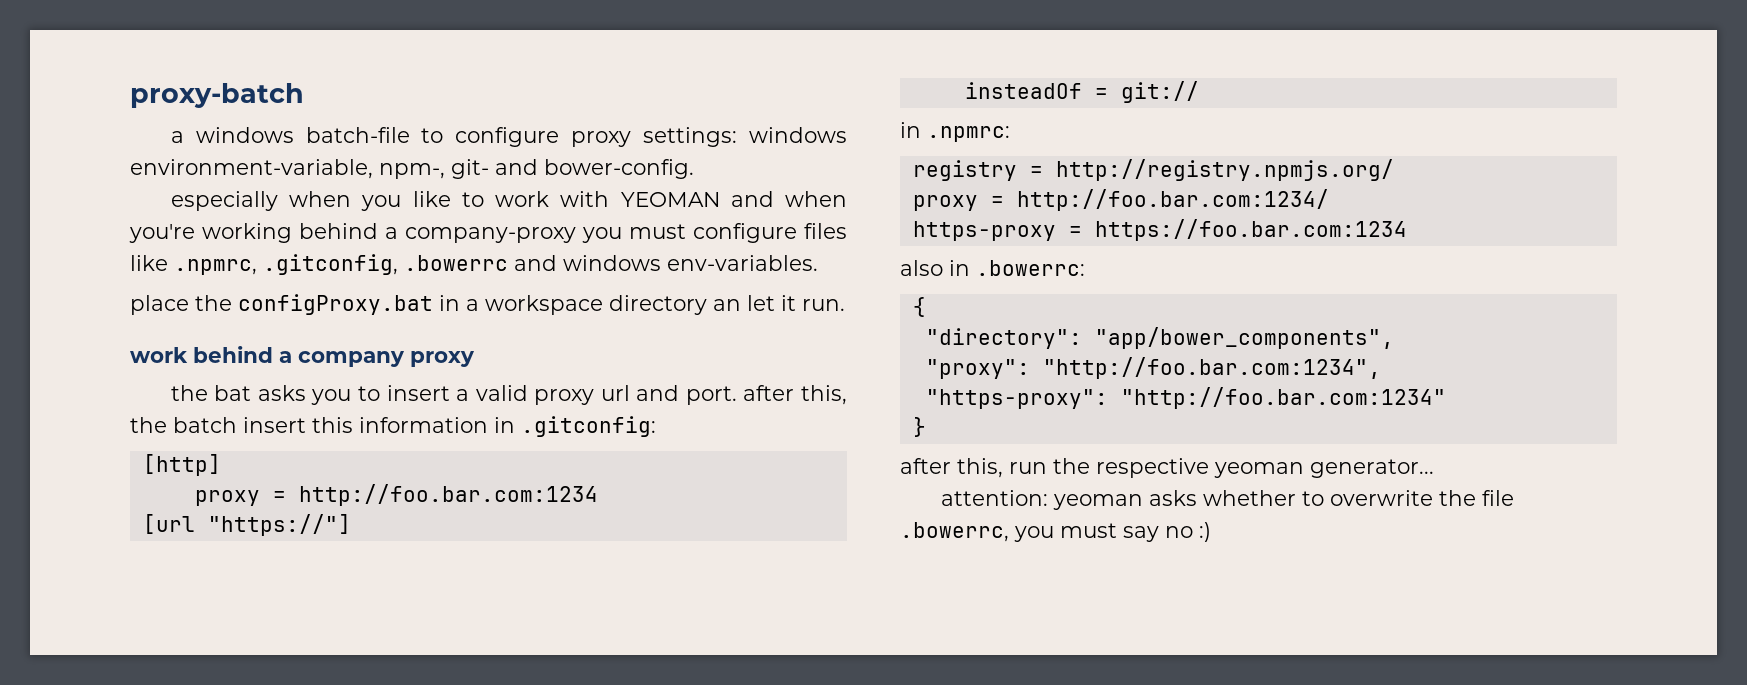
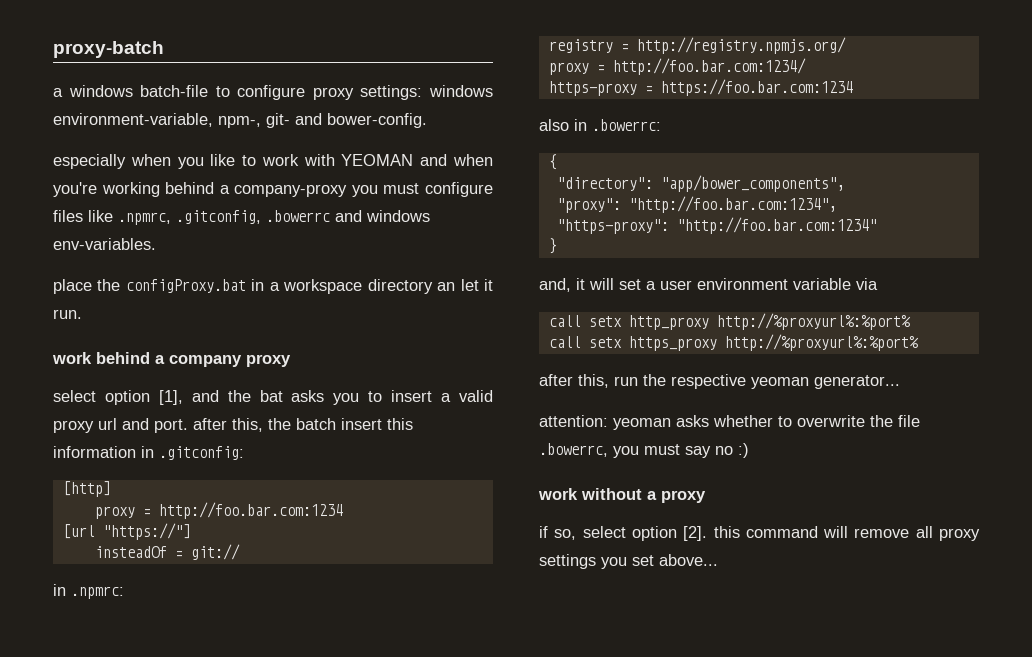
- the bat asks you to insert a valid proxy url and port. after this, the batch insert this information in .gitconfig:
+ select option [1], and the bat asks you to insert a valid proxy url and port. after this, the batch insert this information in .gitconfig:
+ and, it will set a user environment variable via
+ call setx http_proxy http://%proxyurl%:%port%
+ call setx https_proxy http://%proxyurl%:%port%
+ work without a proxy
+ if so, select option [2]. this command will remove all proxy settings you set above...

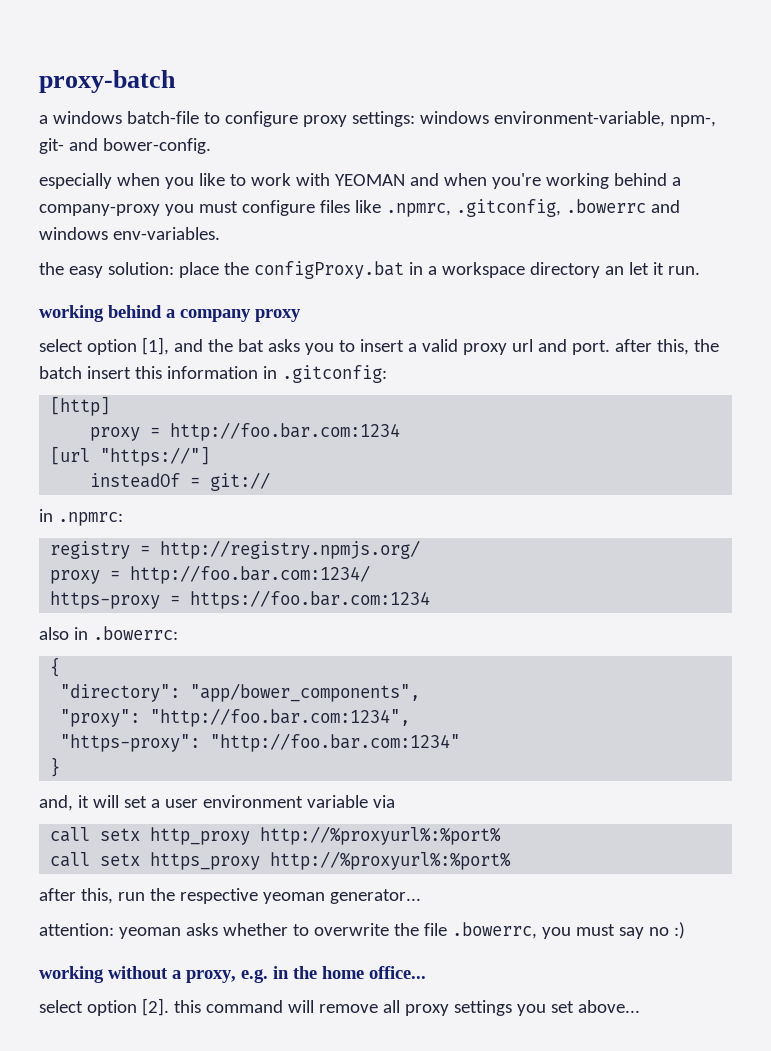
- place the configProxy.bat in a workspace directory an let it run.
+ the easy solution: place the configProxy.bat in a workspace directory an let it run.
- work behind a company proxy
+ working behind a company proxy
- work without a proxy
- if so, select option [2]. this command will remove all proxy settings you set above...
+ working without a proxy, e.g. in the home office...
+ select option [2]. this command will remove all proxy settings you set above...

